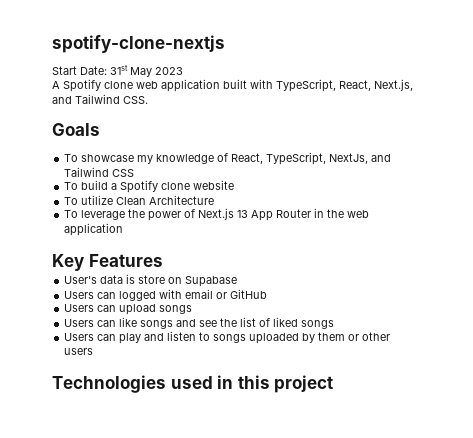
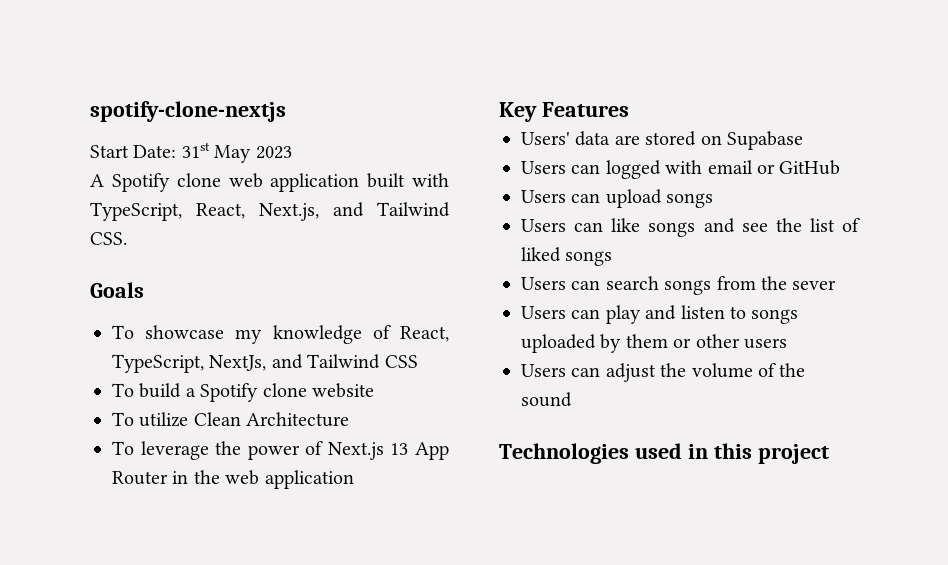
- User's data is store on Supabase
+ Users' data are stored on Supabase
+ Users can search songs from the sever
+ Users can adjust the volume of the sound

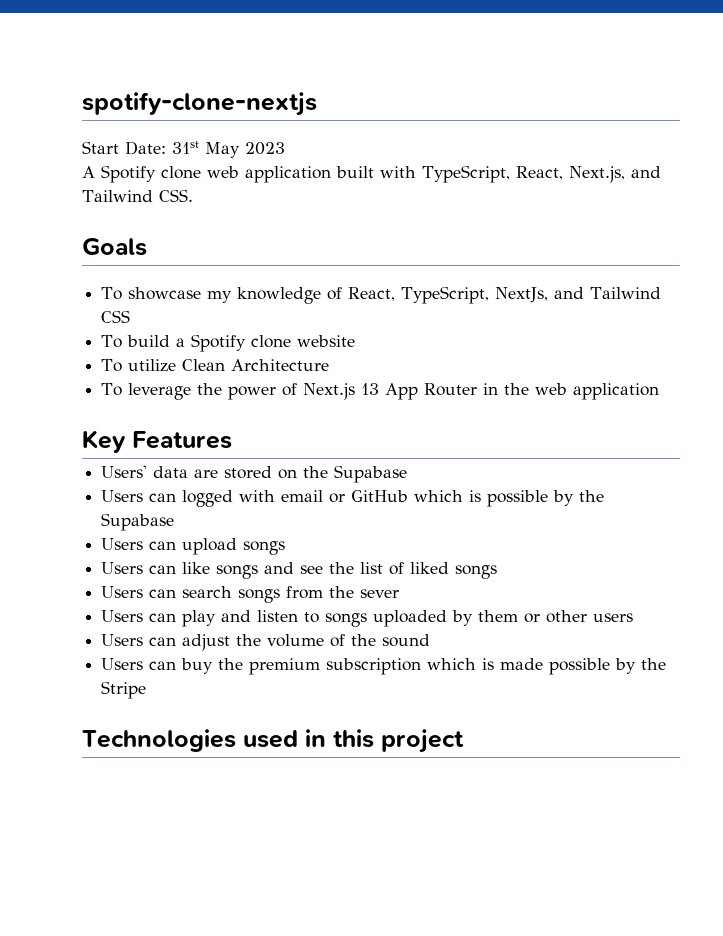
- Users' data are stored on Supabase
+ Users' data are stored on the Supabase
- Users can logged with email or GitHub
+ Users can logged with email or GitHub which is possible by the Supabase
+ Users can buy the premium subscription which is made possible by the Stripe

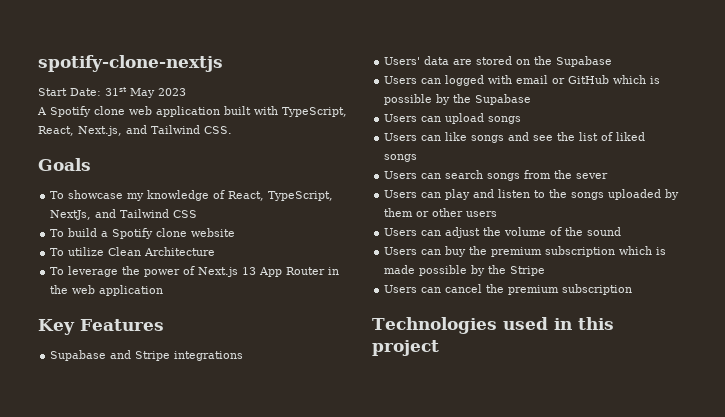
+ Supabase and Stripe integrations
- Users can play and listen to songs uploaded by them or other users
+ Users can play and listen to the songs uploaded by them or other users
+ Users can cancel the premium subscription

